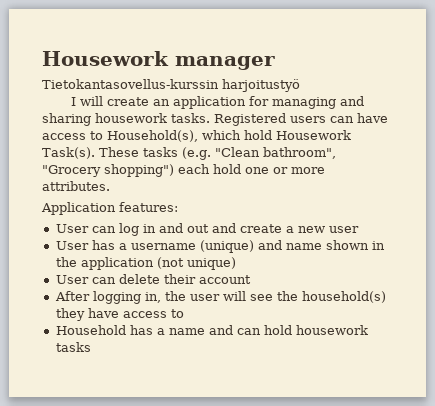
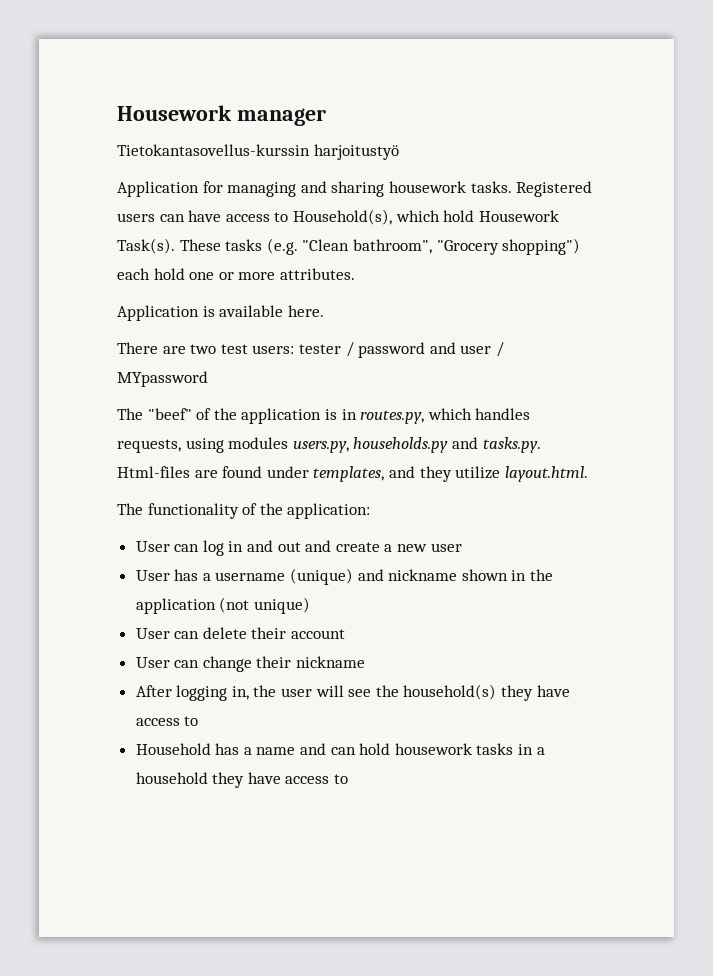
- I will create an application for managing and sharing housework tasks.
+ Application for managing and sharing housework tasks.
- Application features:
+ Application is available here.
+ There are two test users: tester / password and user / MYpassword
+ The "beef" of the application is in routes.py, which handles requests, using modules users.py, households.py and tasks.py. Html-files are found under templates, and they utilize layout.html.
+ The functionality of the application:
- User has a username (unique) and name shown in the application (not unique)
+ User has a username (unique) and nickname shown in the application (not unique)
+ User can change their nickname
- Household has a name and can hold housework tasks
+ Household has a name and can hold housework tasks in a household they have access to

